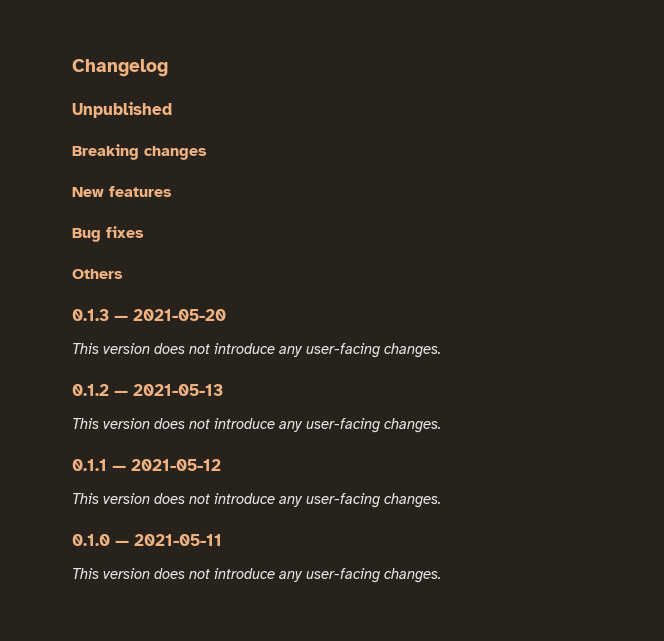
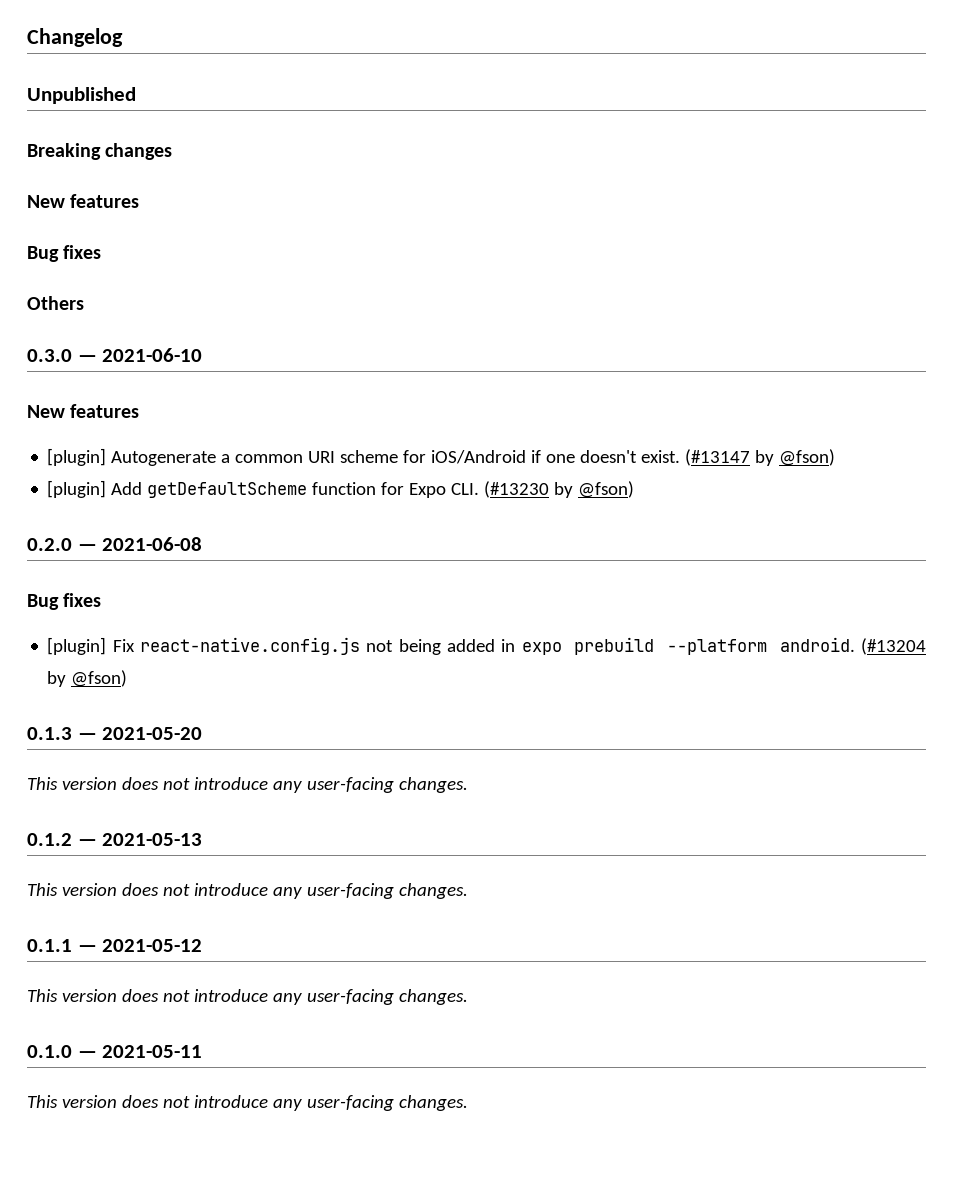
+ 0.3.0 — 2021-06-10
+ New features
+ [plugin] Autogenerate a common URI scheme for iOS/Android if one doesn't exist. (#13147 by @fson)
+ [plugin] Add getDefaultScheme function for Expo CLI. (#13230 by @fson)
+ 0.2.0 — 2021-06-08
+ Bug fixes
+ [plugin] Fix react-native.config.js not being added in expo prebuild --platform android. (#13204 by @fson)

